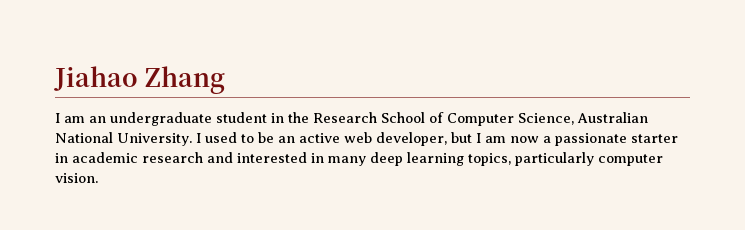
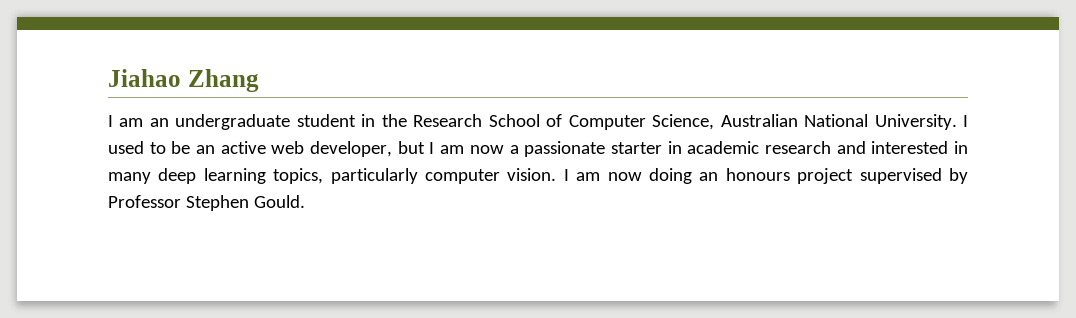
+ I am now doing an honours project supervised by Professor Stephen Gould.

